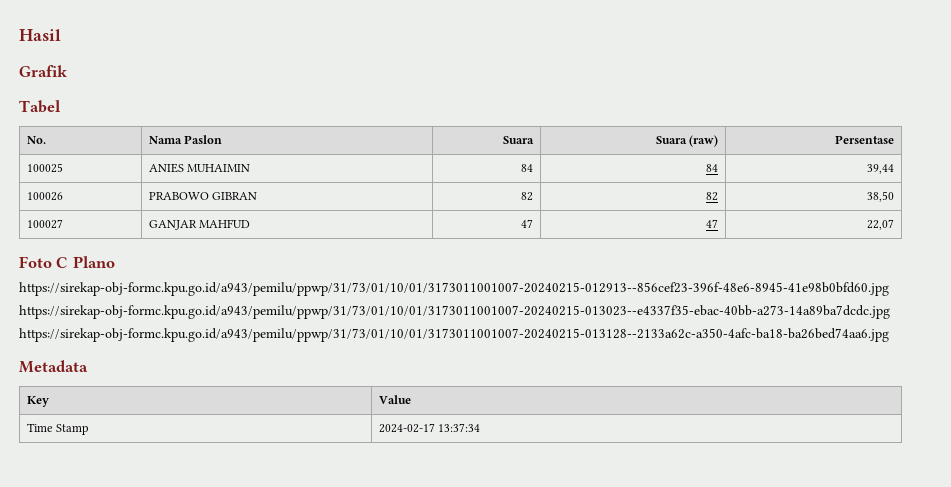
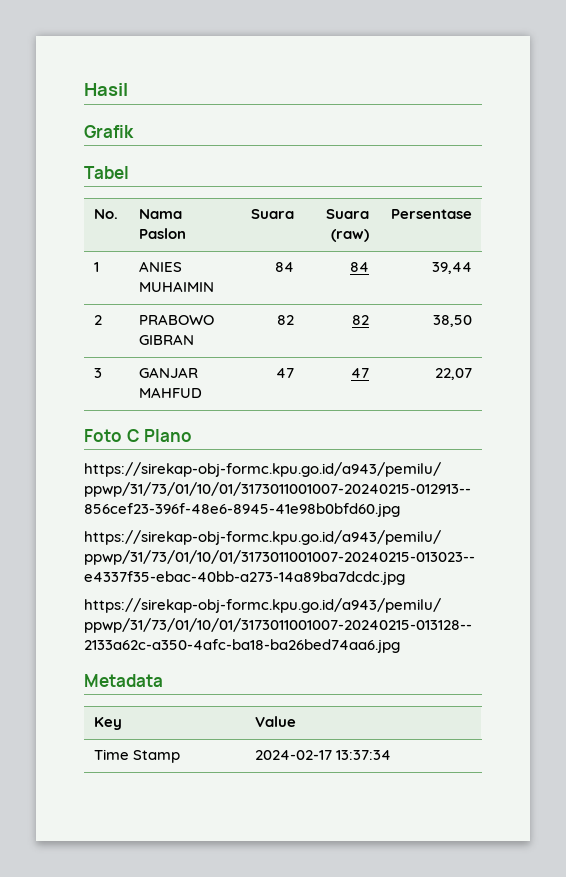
- 100025 | ANIES MUHAIMIN | 84 | 84 | 39,44
+ 1 | ANIES MUHAIMIN | 84 | 84 | 39,44
- 100026 | PRABOWO GIBRAN | 82 | 82 | 38,50
+ 2 | PRABOWO GIBRAN | 82 | 82 | 38,50
- 100027 | GANJAR MAHFUD | 47 | 47 | 22,07
+ 3 | GANJAR MAHFUD | 47 | 47 | 22,07

